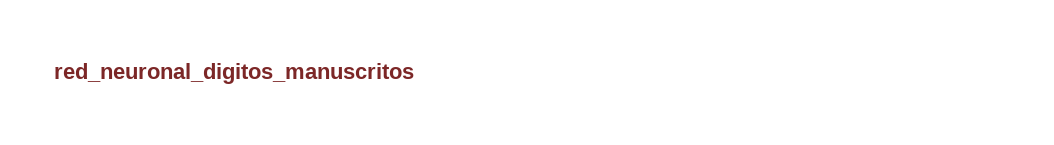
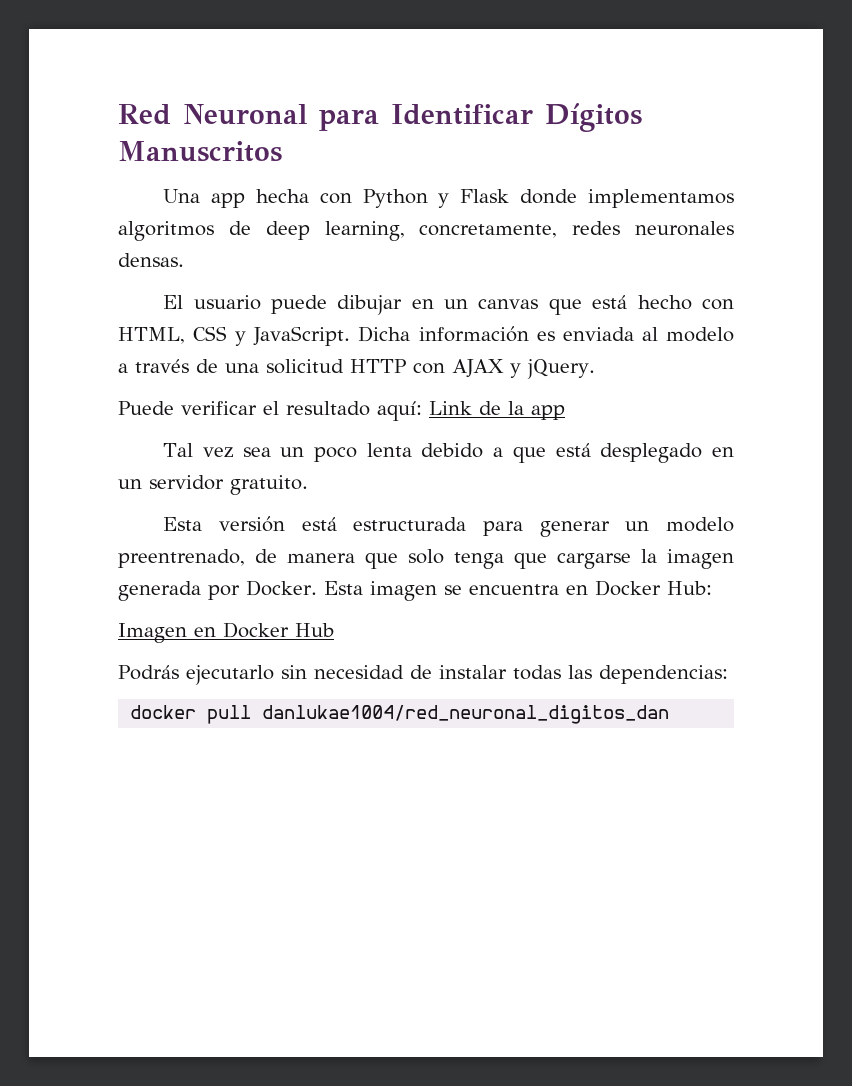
- red_neuronal_digitos_manuscritos
+ Red Neuronal para Identificar Dígitos Manuscritos
+ Una app hecha con Python y Flask donde implementamos algoritmos de deep learning, concretamente, redes neuronales densas.
+ El usuario puede dibujar en un canvas que está hecho con HTML, CSS y JavaScript. Dicha información es enviada al modelo a través de una solicitud HTTP con AJAX y jQuery.
+ Puede verificar el resultado aquí: Link de la app
+ Tal vez sea un poco lenta debido a que está desplegado en un servidor gratuito.
+ Esta versión está estructurada para generar un modelo preentrenado, de manera que solo tenga que cargarse la imagen generada por Docker. Esta imagen se encuentra en Docker Hub:
+ Imagen en Docker Hub
+ Podrás ejecutarlo sin necesidad de instalar todas las dependencias:
+ docker pull danlukae1004/red_neuronal_digitos_dan

